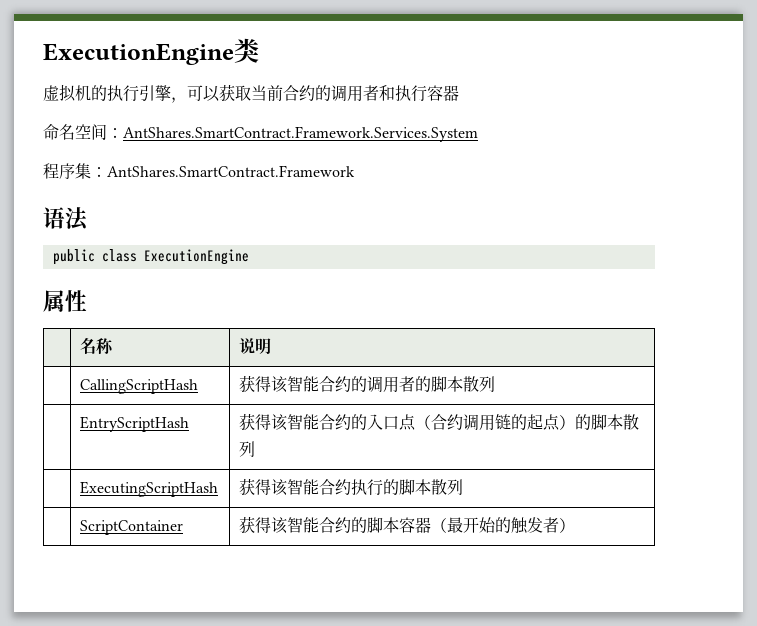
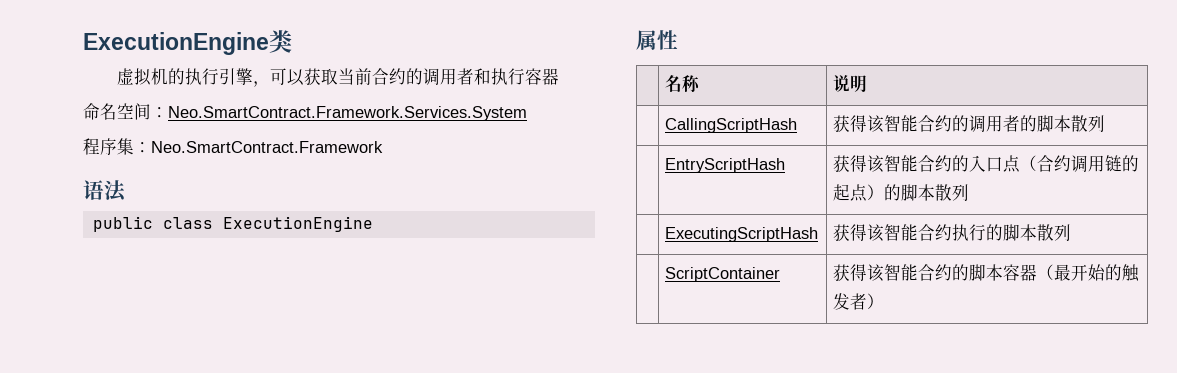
- 命名空间：AntShares.SmartContract.Framework.Services.System
+ 命名空间：Neo.SmartContract.Framework.Services.System
- 程序集：AntShares.SmartContract.Framework
+ 程序集：Neo.SmartContract.Framework

